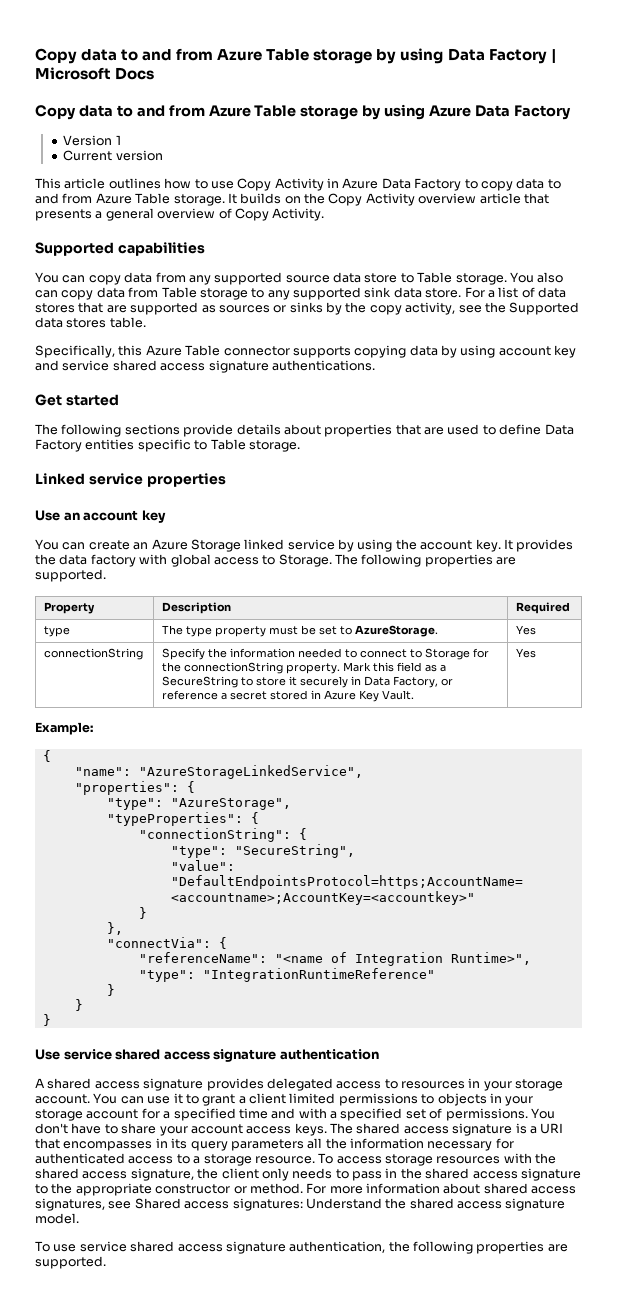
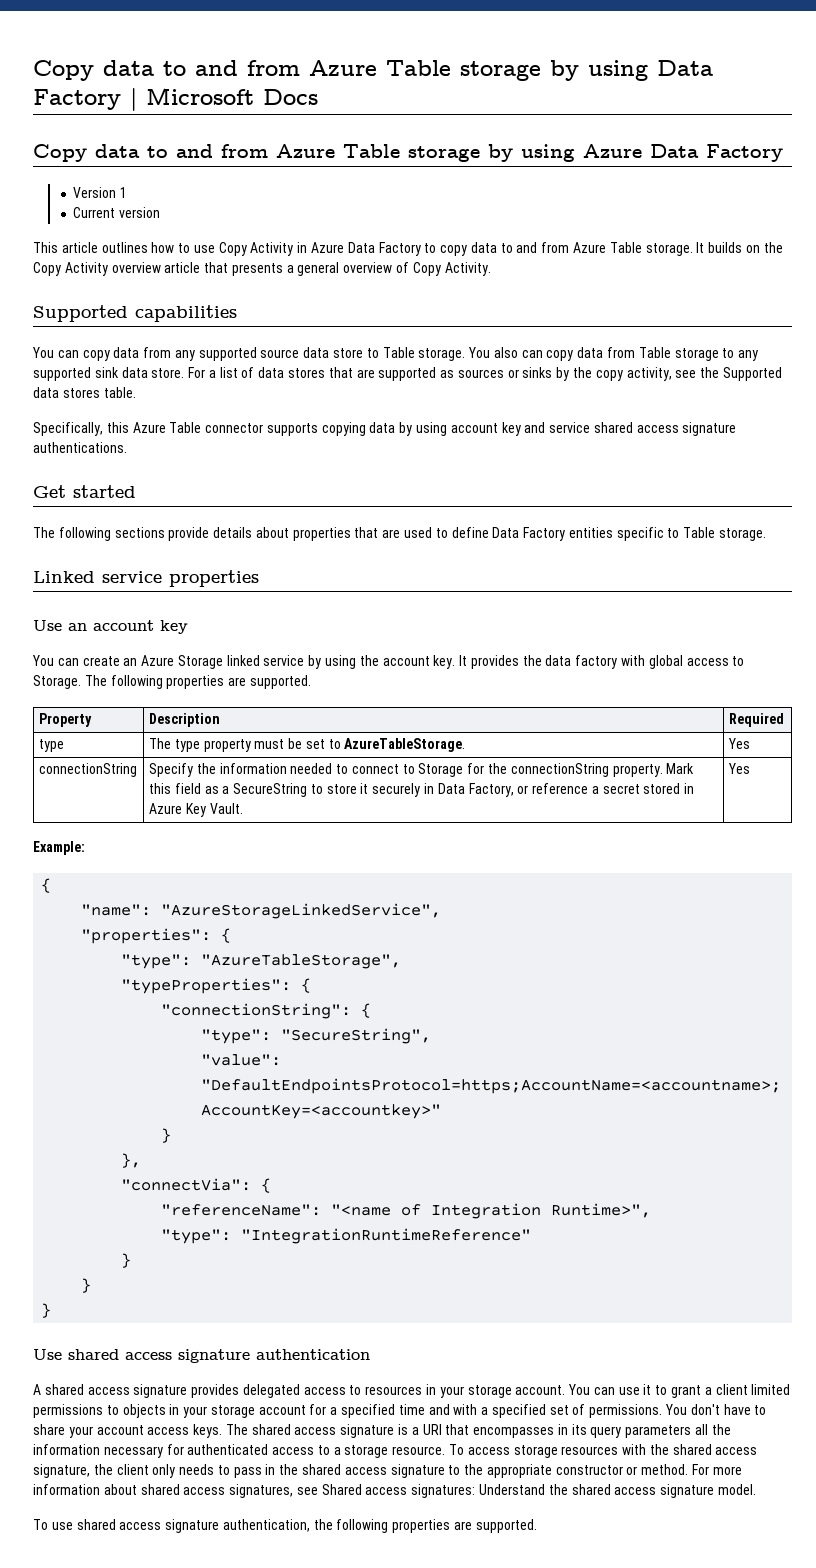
- type | The type property must be set to AzureStorage. | Yes
+ type | The type property must be set to AzureTableStorage. | Yes
- "type": "AzureStorage",
+ "type": "AzureTableStorage",
- Use service shared access signature authentication
+ Use shared access signature authentication
- To use service shared access signature authentication, the following properties are supported.
+ To use shared access signature authentication, the following properties are supported.

